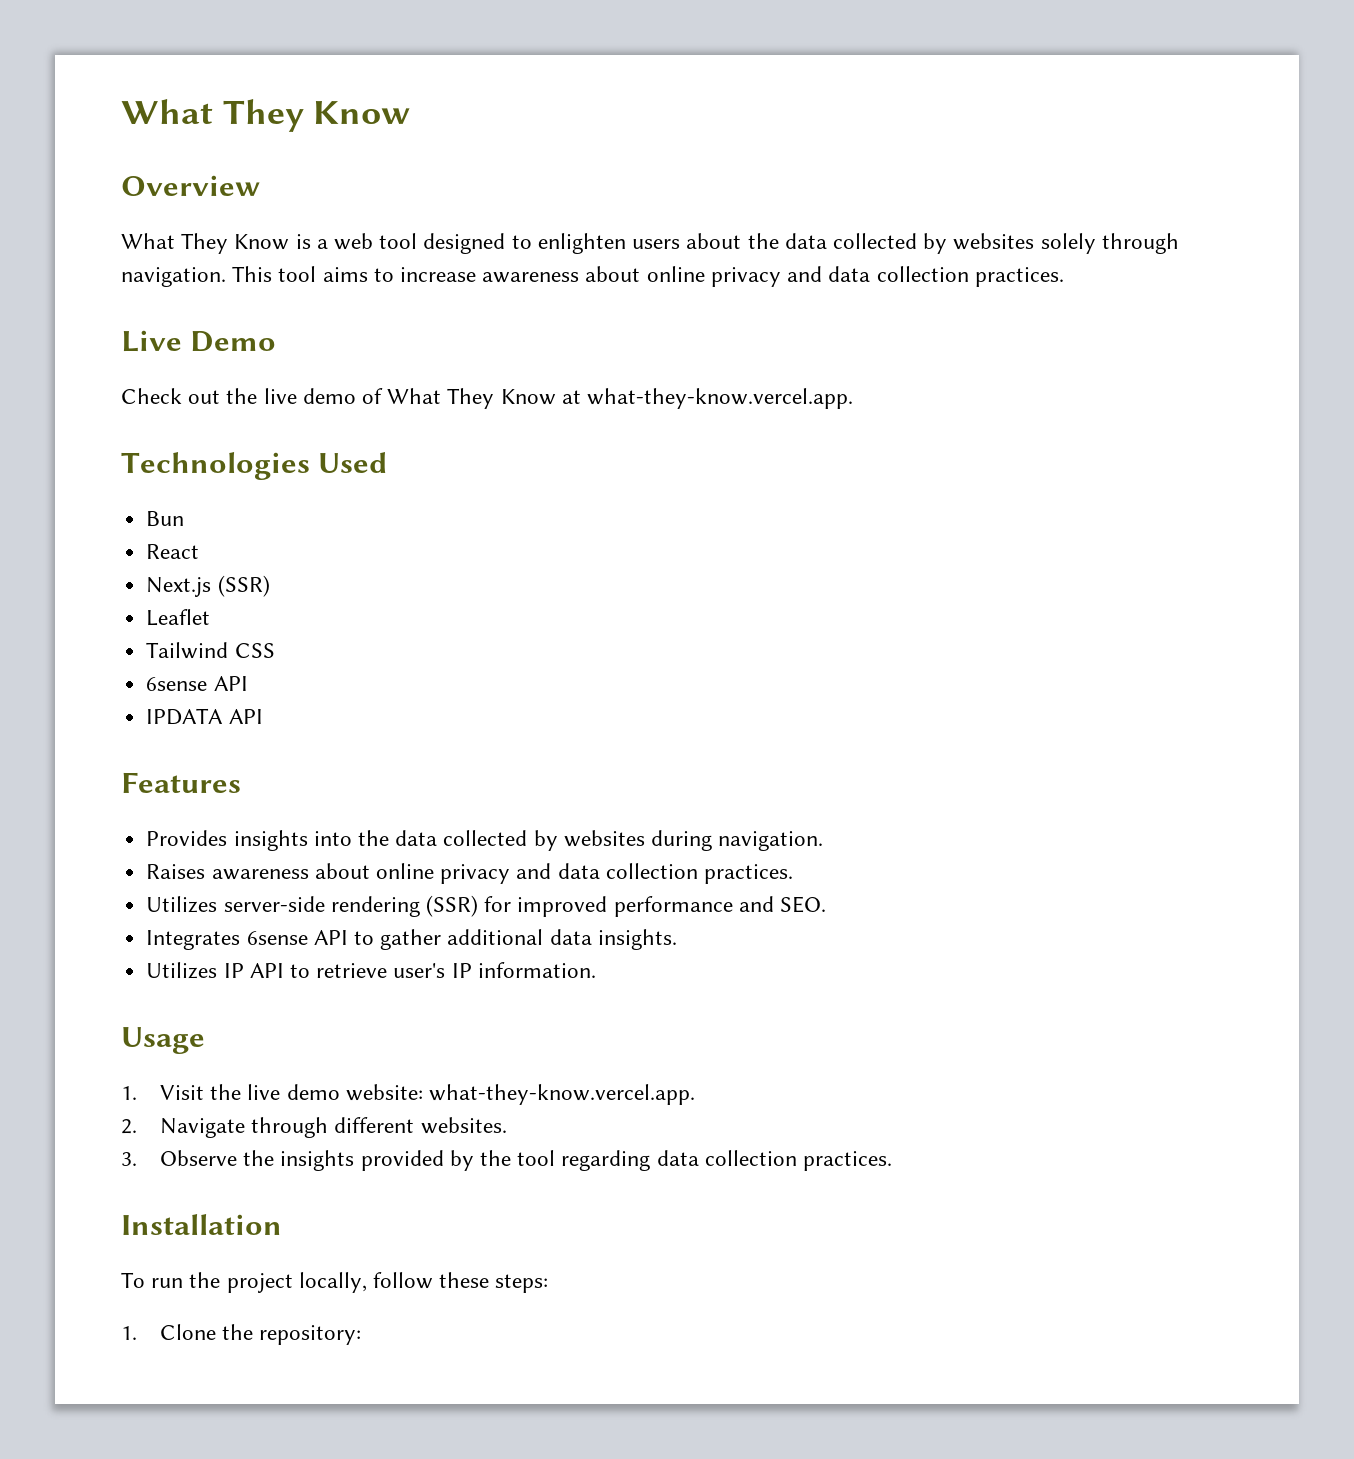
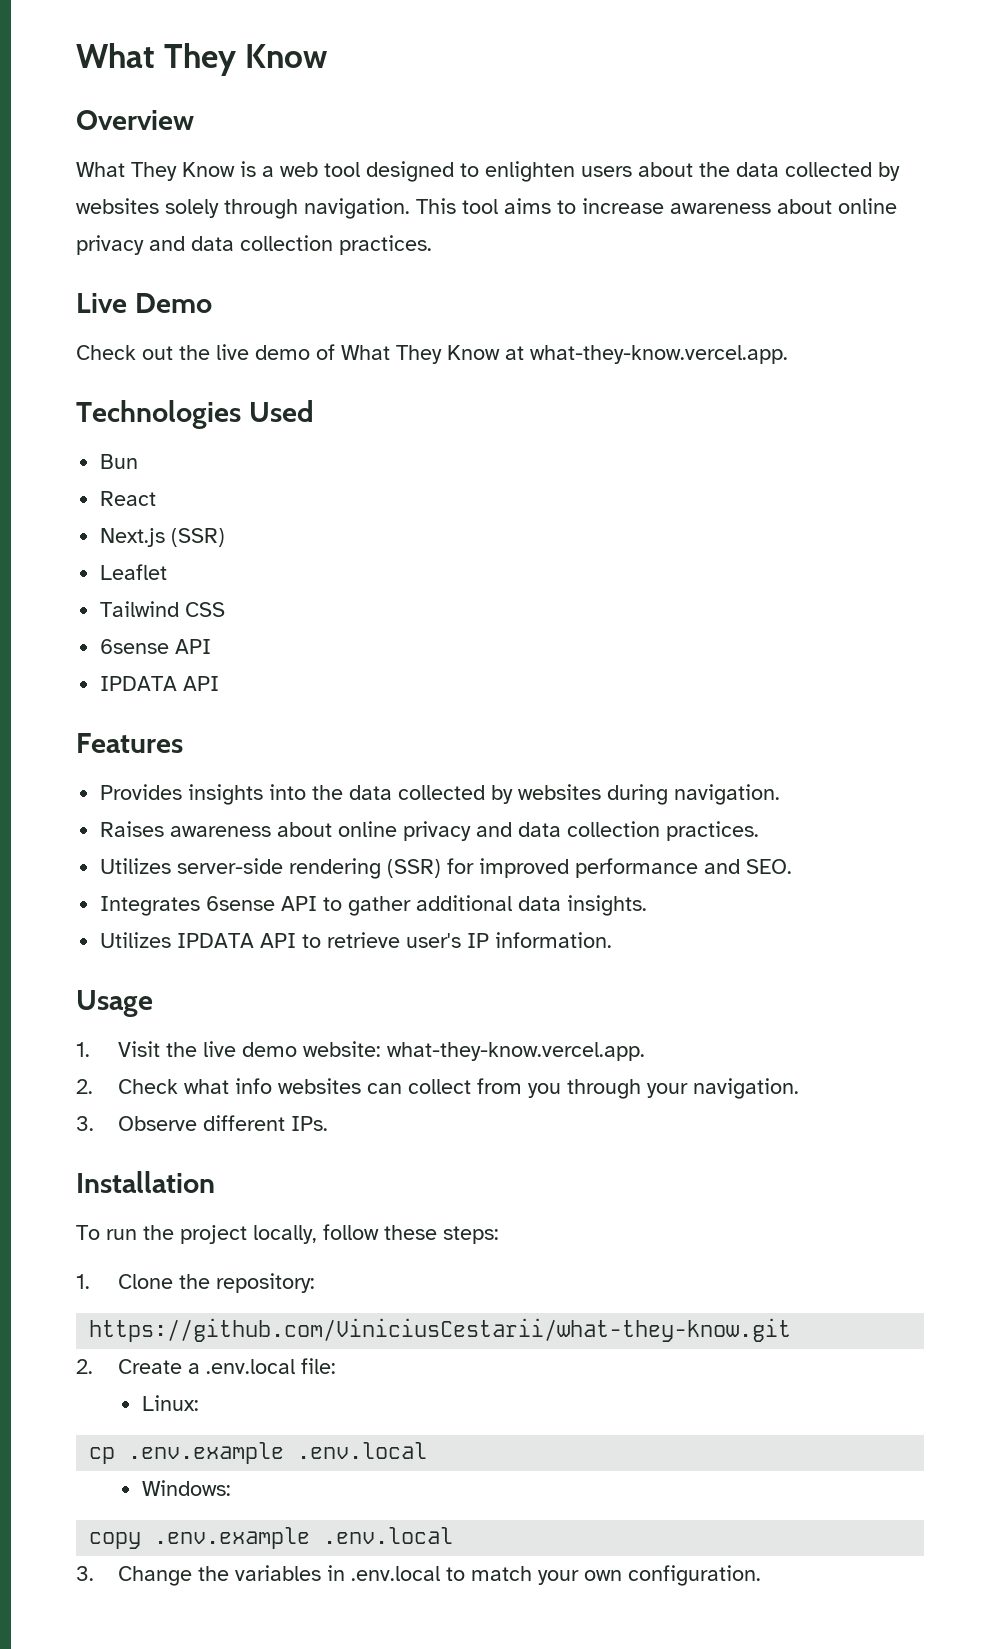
- Utilizes IP API to retrieve user's IP information.
+ Utilizes IPDATA API to retrieve user's IP information.
- 2. Navigate through different websites.
- 3. Observe the insights provided by the tool regarding data collection practices.
+ 2. Check what info websites can collect from you through your navigation.
+ 3. Observe different IPs.
+ https://github.com/ViniciusCestarii/what-they-know.git
+ 2. Create a .env.local file:
+ Linux:
+ cp .env.example .env.local
+ Windows:
+ copy .env.example .env.local
+ 3. Change the variables in .env.local to match your own configuration.

